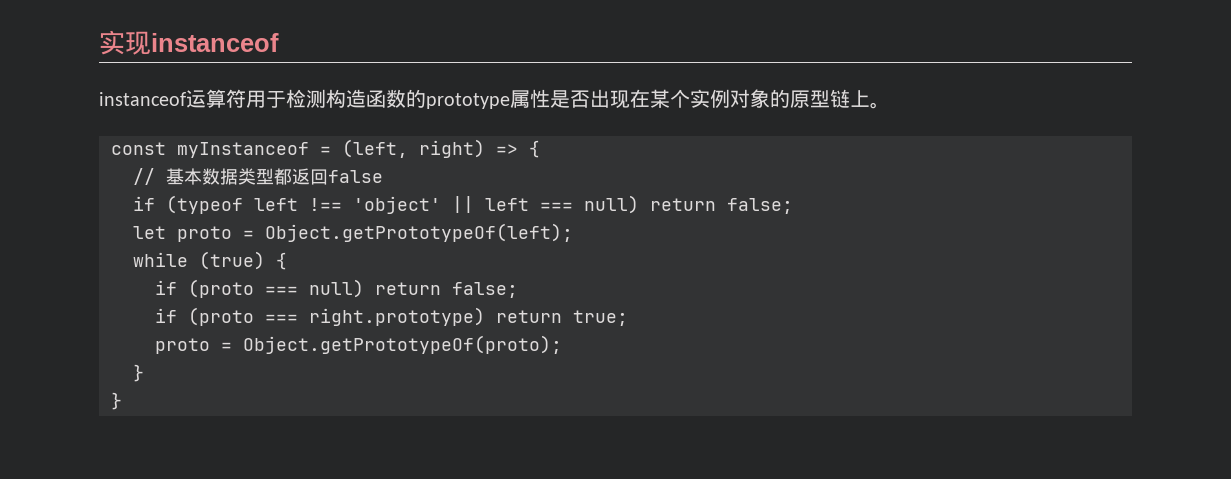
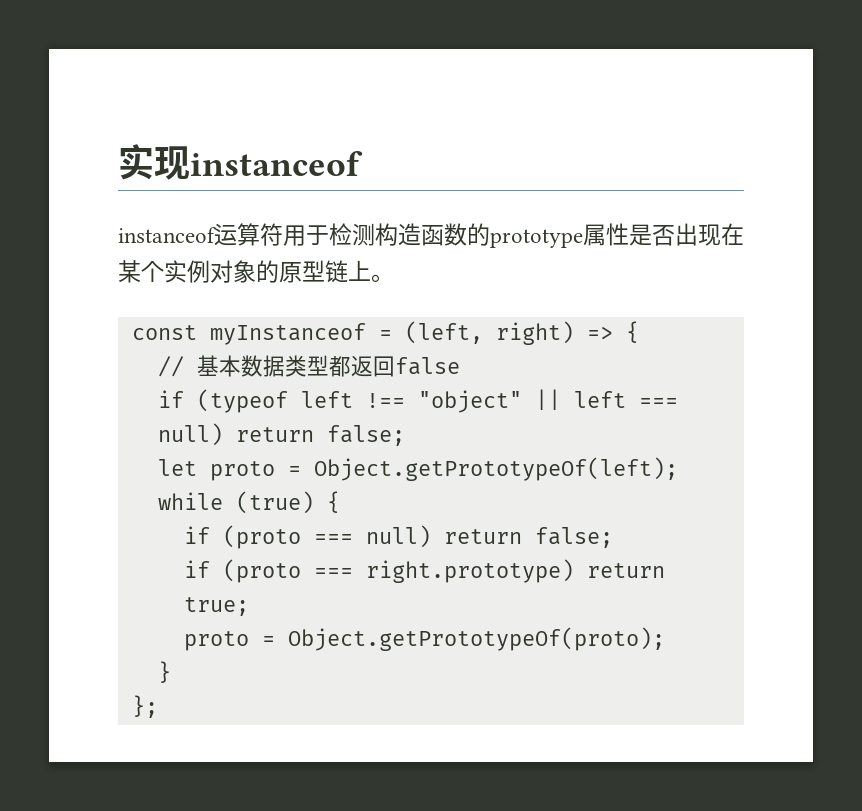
- if (typeof left !== 'object' || left === null) return false;
+ if (typeof left !== "object" || left === null) return false;
  proto = Object.getPrototypeOf(proto);
  }
- }
+ };

